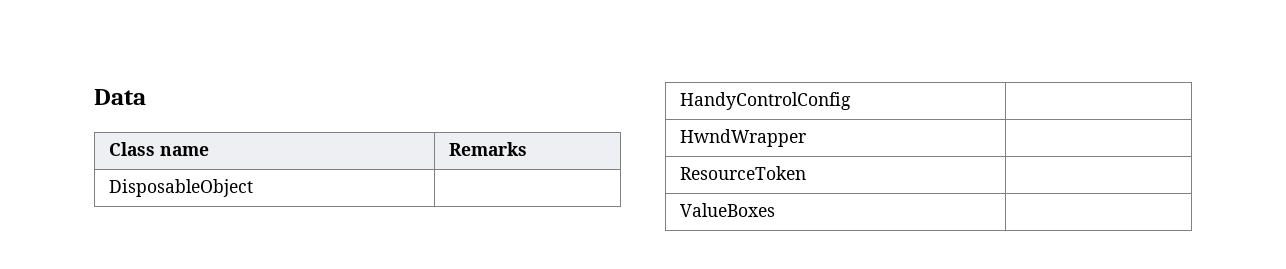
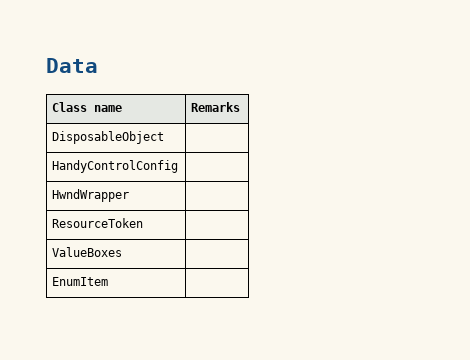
+ EnumItem |

